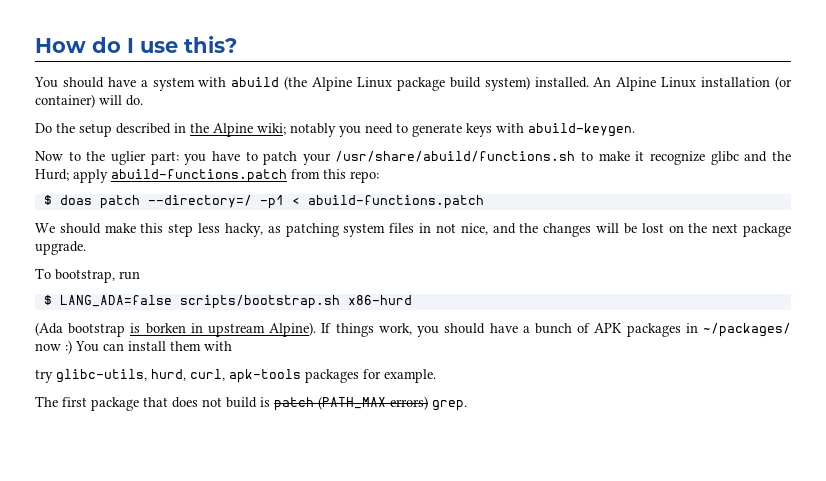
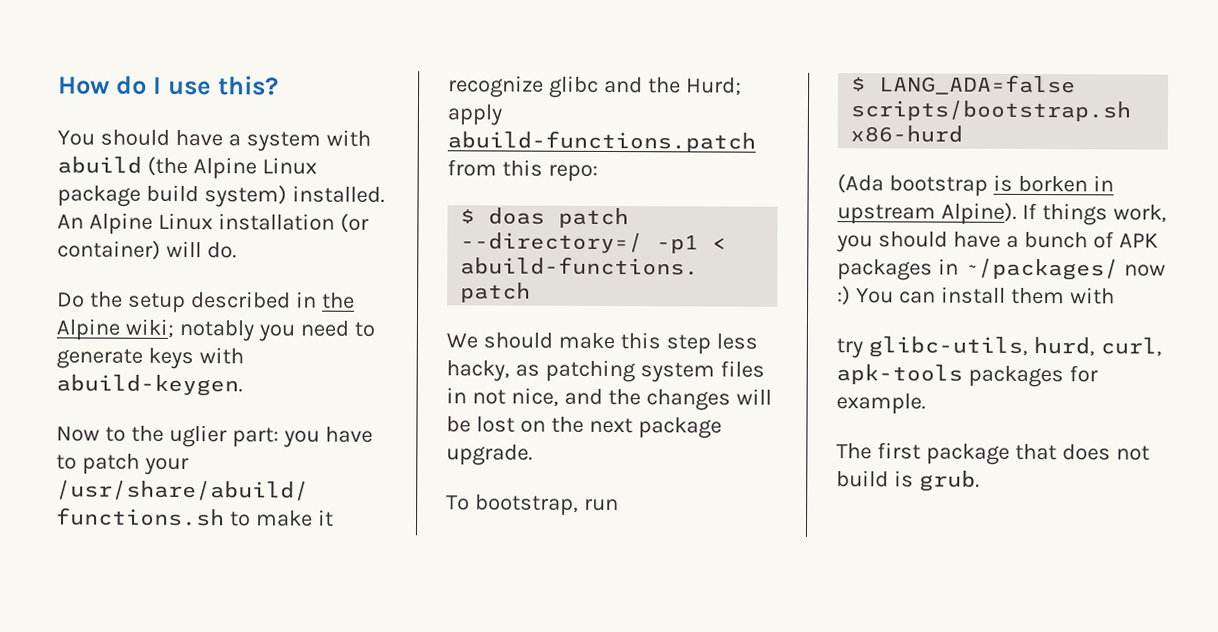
- The first package that does not build is patch (PATH_MAX errors) grep.
+ The first package that does not build is grub.

